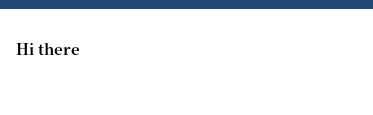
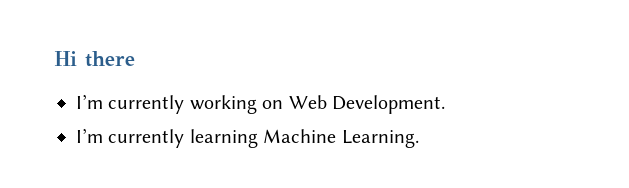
+ I’m currently working on Web Development.
+ I’m currently learning Machine Learning.

